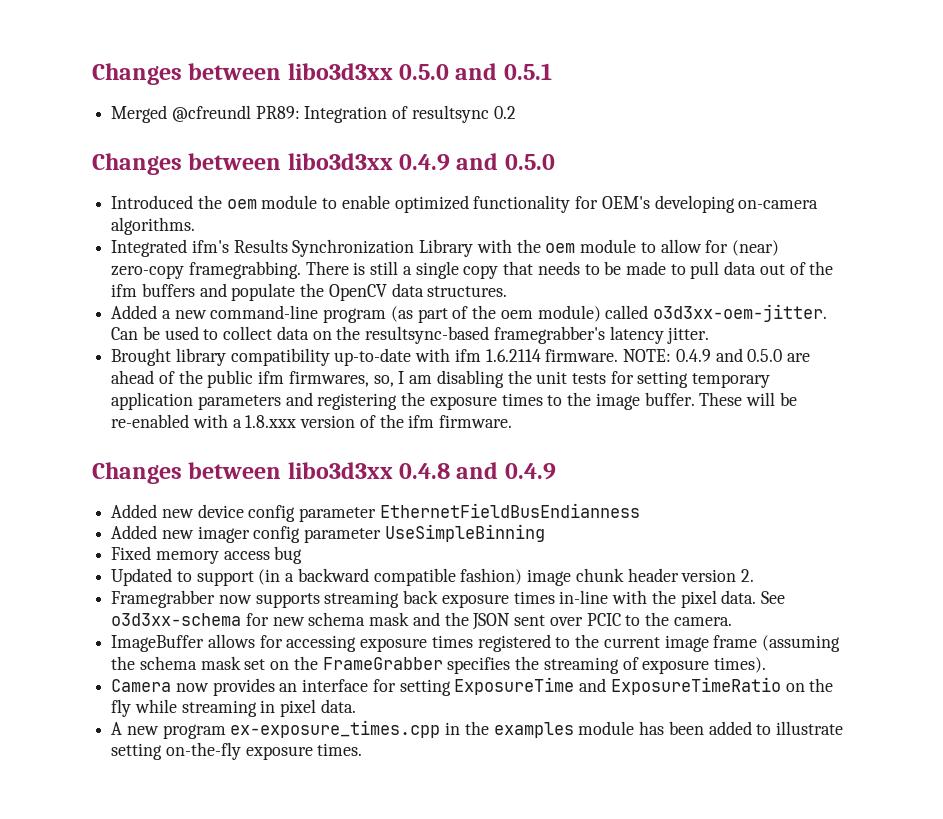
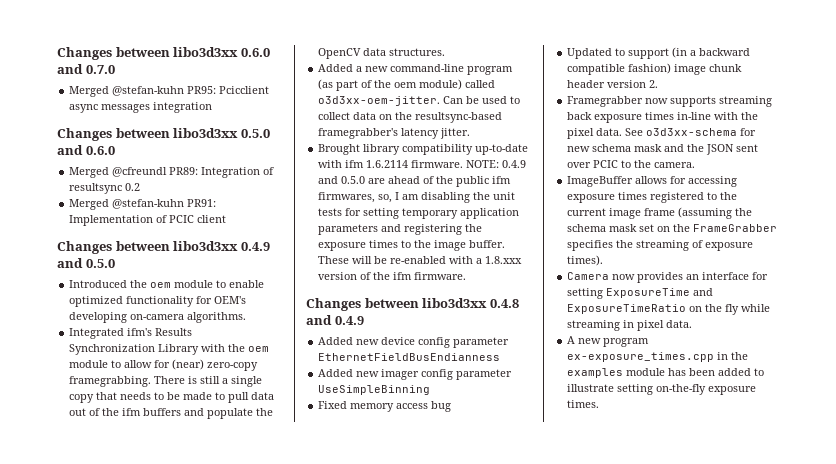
- Changes between libo3d3xx 0.5.0 and 0.5.1
+ Changes between libo3d3xx 0.6.0 and 0.7.0
+ Merged @stefan-kuhn PR95: Pcicclient async messages integration
+ Changes between libo3d3xx 0.5.0 and 0.6.0
+ Merged @stefan-kuhn PR91: Implementation of PCIC client

